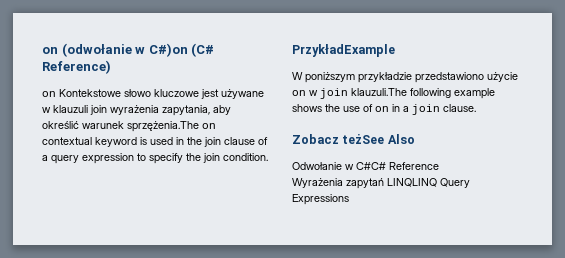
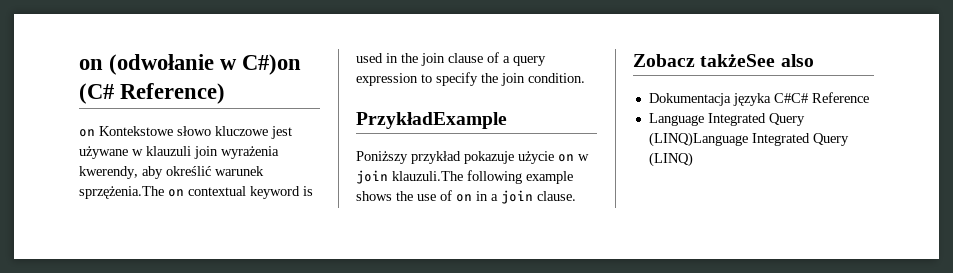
- on Kontekstowe słowo kluczowe jest używane w klauzuli join wyrażenia zapytania, aby określić warunek sprzężenia.The on contextual keyword is used in the join clause of a query expression to specify the join condition.
+ on Kontekstowe słowo kluczowe jest używane w klauzuli join wyrażenia kwerendy, aby określić warunek sprzężenia.The on contextual keyword is used in the join clause of a query expression to specify the join condition.
- W poniższym przykładzie przedstawiono użycie on w join klauzuli.The following example shows the use of on in a join clause.
+ Poniższy przykład pokazuje użycie on w join klauzuli.The following example shows the use of on in a join clause.
- Zobacz teżSee Also
- Odwołanie w C#C# Reference
- Wyrażenia zapytań LINQLINQ Query Expressions
+ Zobacz takżeSee also
+ Dokumentacja języka C#C# Reference
+ Language Integrated Query (LINQ)Language Integrated Query (LINQ)

